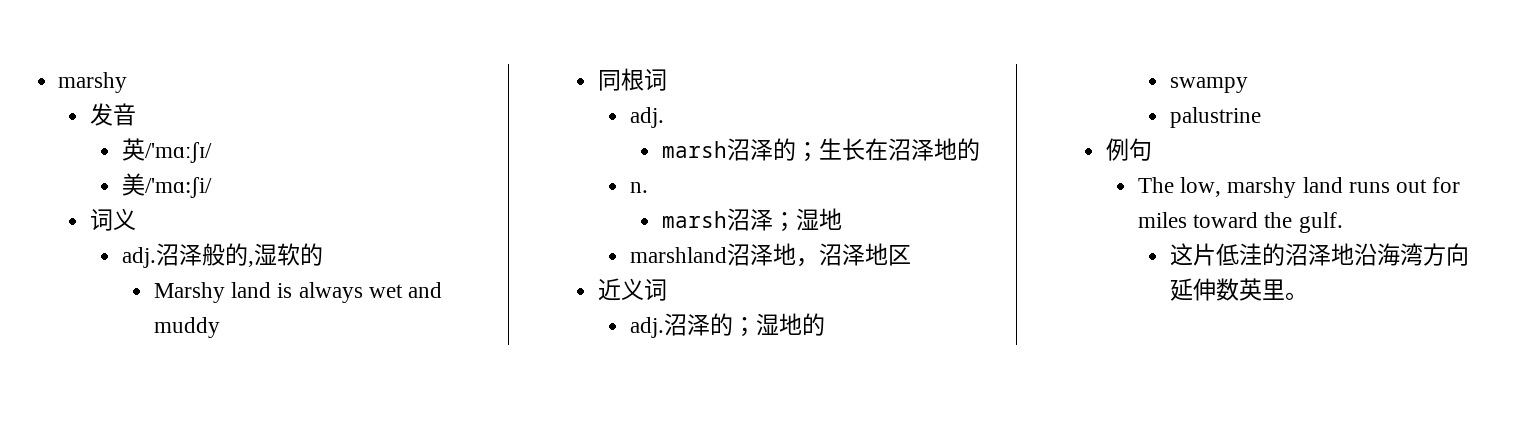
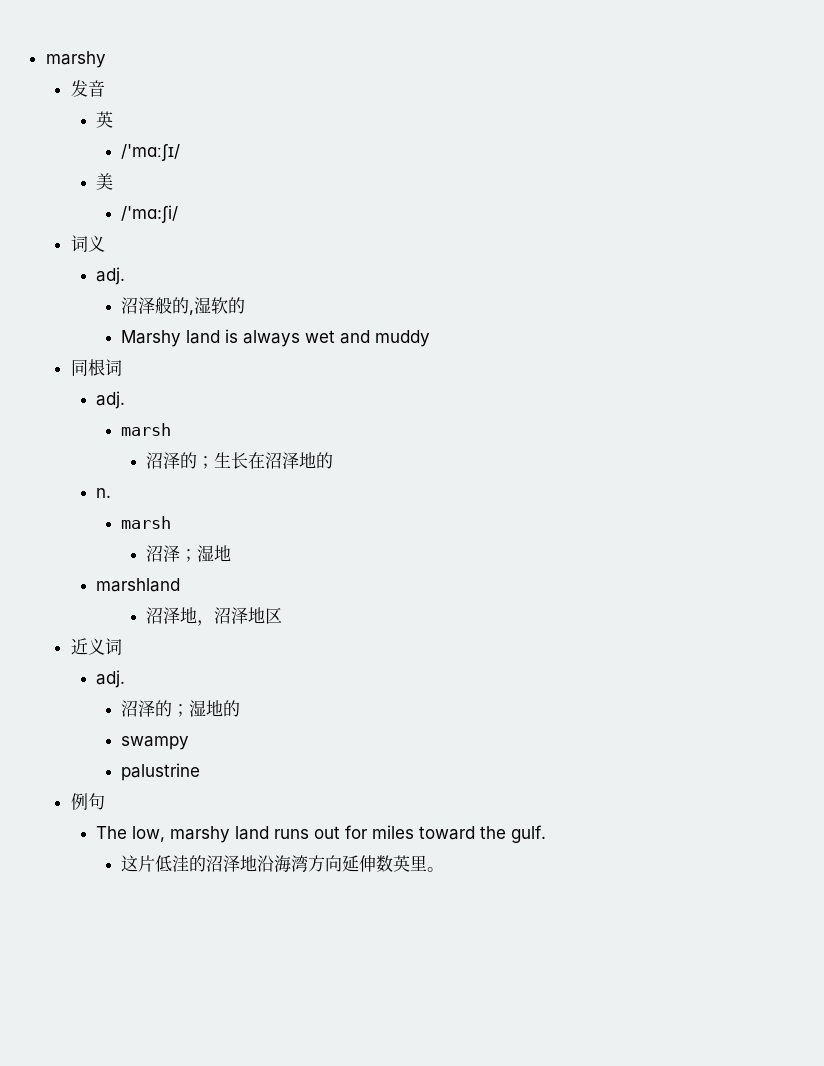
  发音
- 英/'mɑːʃɪ/
+ 英
+ /'mɑːʃɪ/
- 美/'mɑ:ʃi/
+ 美
+ /'mɑ:ʃi/
  词义
- adj.沼泽般的,湿软的
+ adj.
+ 沼泽般的,湿软的
  同根词
  adj.
- marsh沼泽的；生长在沼泽地的
+ marsh
+ 沼泽的；生长在沼泽地的
  n.
- marsh沼泽；湿地
+ marsh
+ 沼泽；湿地
- marshland沼泽地，沼泽地区
+ marshland
+ 沼泽地，沼泽地区
  近义词
- adj.沼泽的；湿地的
+ adj.
+ 沼泽的；湿地的

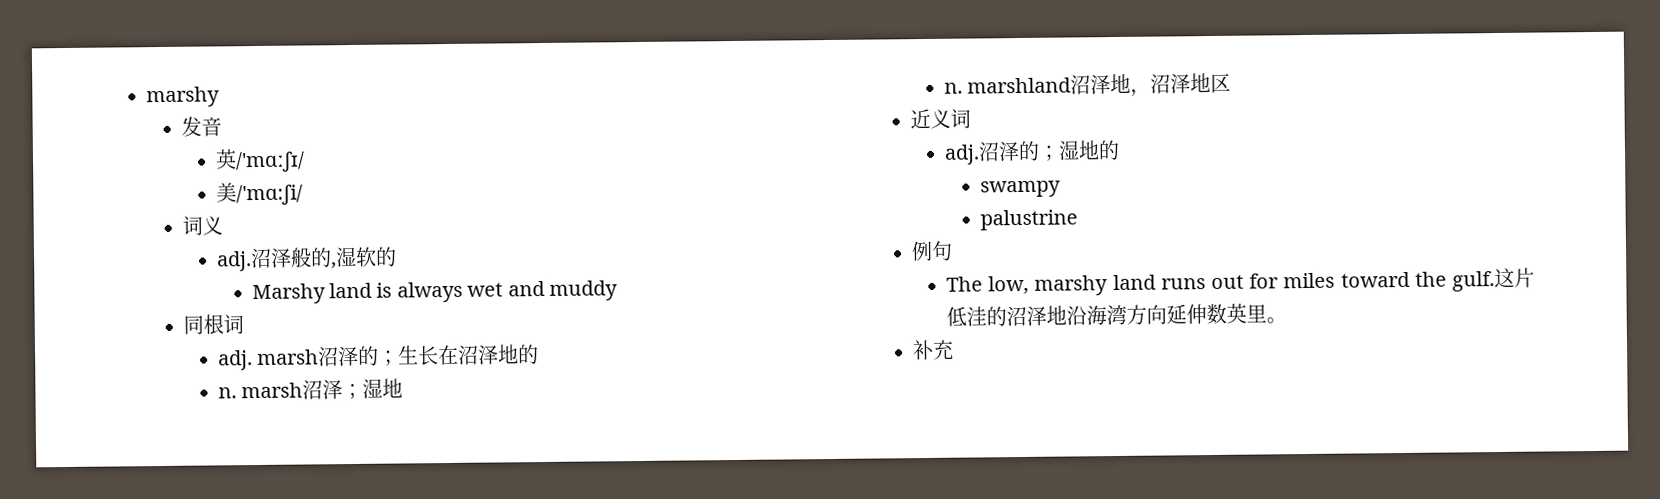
  发音
- 英
- /'mɑːʃɪ/
+ 英/'mɑːʃɪ/
- 美
- /'mɑ:ʃi/
+ 美/'mɑ:ʃi/
  词义
- adj.
- 沼泽般的,湿软的
+ adj.沼泽般的,湿软的
  同根词
- adj.
- marsh
- 沼泽的；生长在沼泽地的
+ adj. marsh沼泽的；生长在沼泽地的
- n.
- marsh
- 沼泽；湿地
+ n. marsh沼泽；湿地
- marshland
- 沼泽地，沼泽地区
+ n. marshland沼泽地，沼泽地区
  近义词
- adj.
- 沼泽的；湿地的
+ adj.沼泽的；湿地的
- The low, marshy land runs out for miles toward the gulf.
- 这片低洼的沼泽地沿海湾方向延伸数英里。
+ The low, marshy land runs out for miles toward the gulf.这片低洼的沼泽地沿海湾方向延伸数英里。
+ 补充

